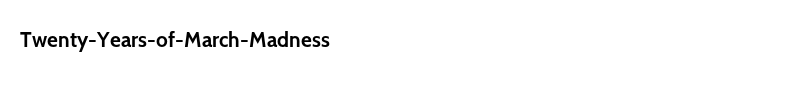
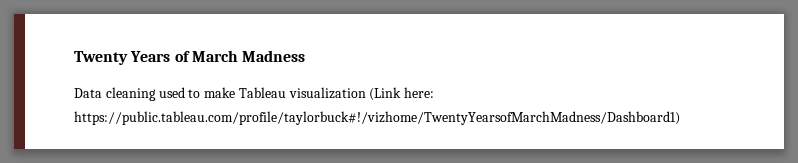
- Twenty-Years-of-March-Madness
+ Twenty Years of March Madness
+ Data cleaning used to make Tableau visualization (Link here: https://public.tableau.com/profile/taylorbuck#!/vizhome/TwentyYearsofMarchMadness/Dashboard1)

